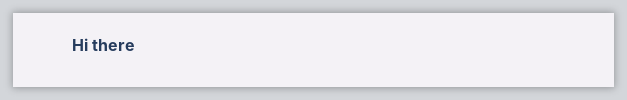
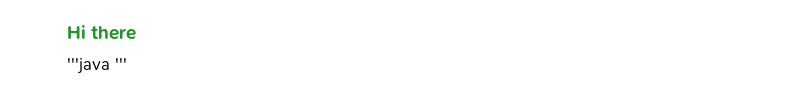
+ '''java '''

